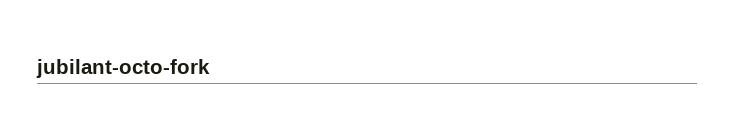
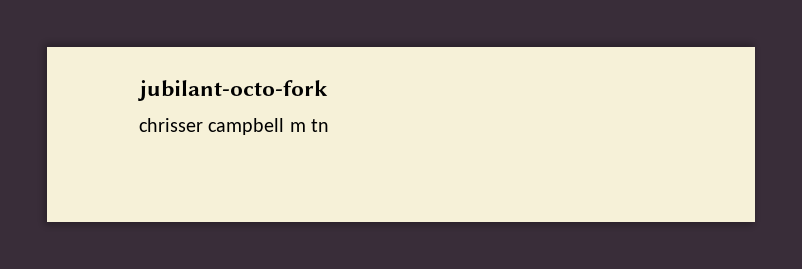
+ chrisser campbell m tn

